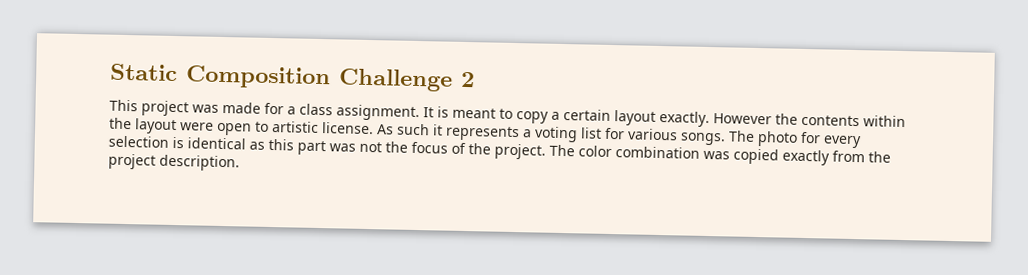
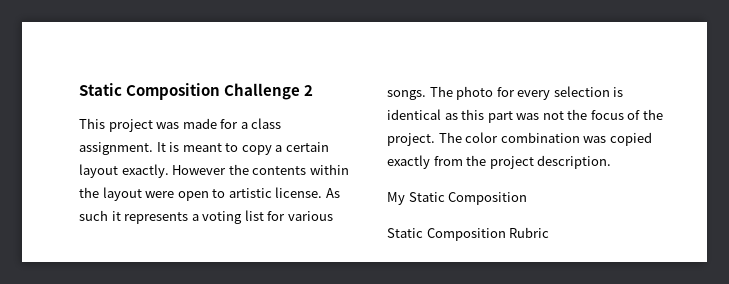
+ My Static Composition
+ Static Composition Rubric

